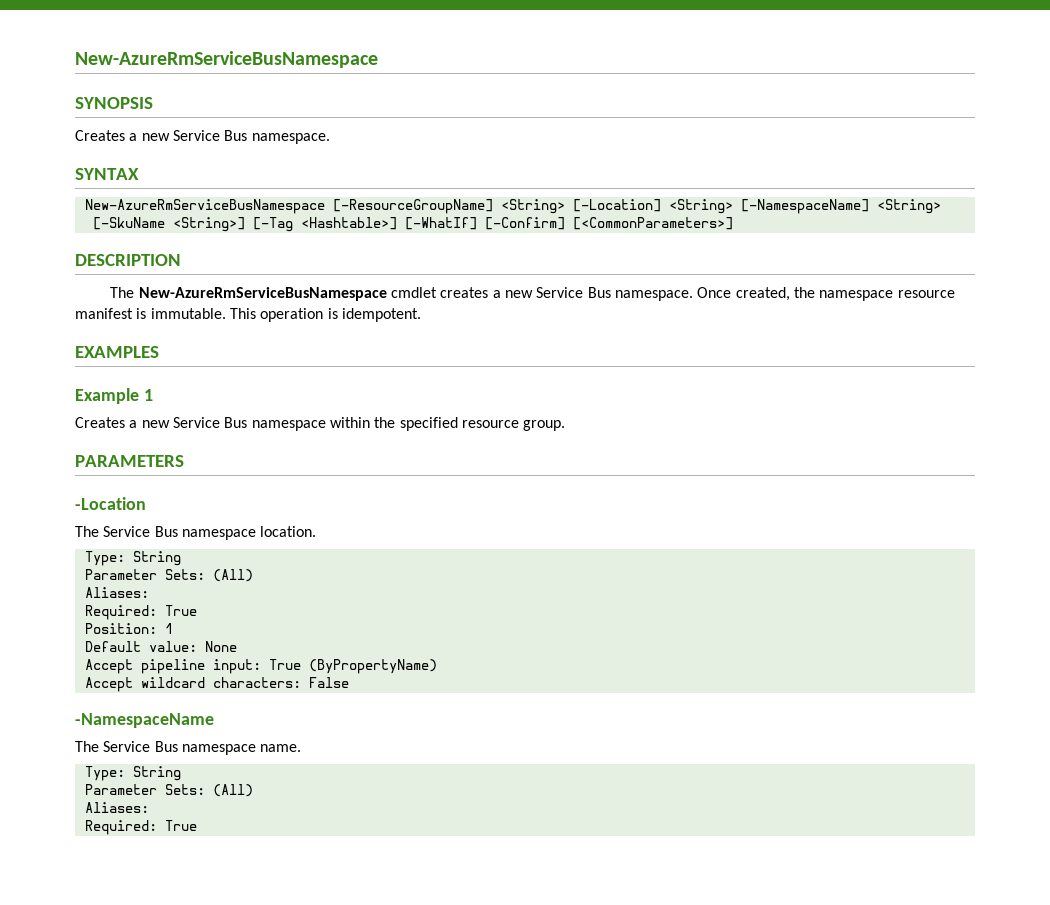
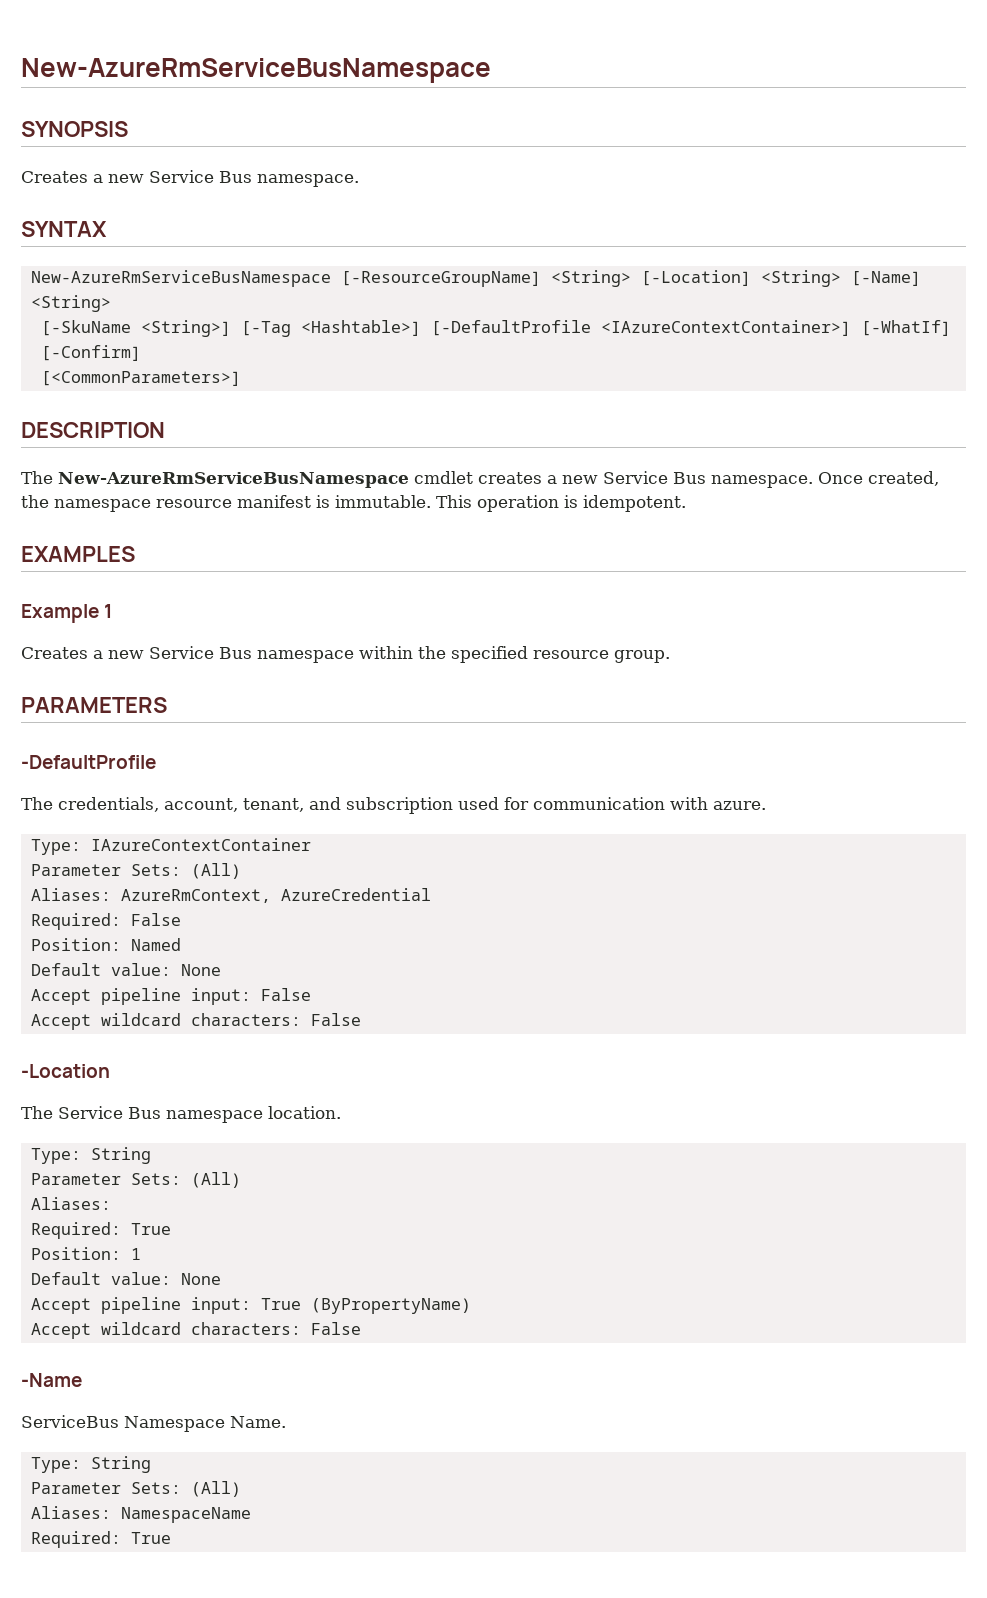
- New-AzureRmServiceBusNamespace [-ResourceGroupName] <String> [-Location] <String> [-NamespaceName] <String>
+ New-AzureRmServiceBusNamespace [-ResourceGroupName] <String> [-Location] <String> [-Name] <String>
- [-SkuName <String>] [-Tag <Hashtable>] [-WhatIf] [-Confirm] [<CommonParameters>]
+ [-SkuName <String>] [-Tag <Hashtable>] [-DefaultProfile <IAzureContextContainer>] [-WhatIf] [-Confirm]
+ [<CommonParameters>]
+ -DefaultProfile
+ The credentials, account, tenant, and subscription used for communication with azure.
+ Type: IAzureContextContainer
+ Parameter Sets: (All)
+ Aliases: AzureRmContext, AzureCredential
+ Required: False
+ Position: Named
+ Default value: None
+ Accept pipeline input: False
+ Accept wildcard characters: False
- -NamespaceName
- The Service Bus namespace name.
+ -Name
+ ServiceBus Namespace Name.
  Type: String
  Parameter Sets: (All)
- Aliases:
+ Aliases: NamespaceName

